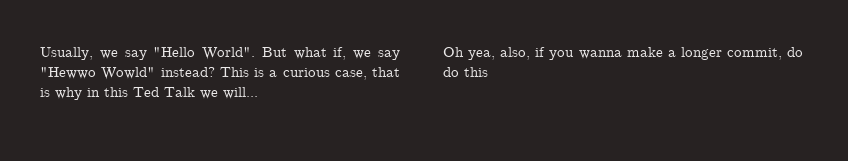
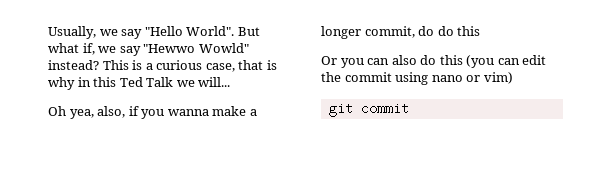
+ Or you can also do this (you can edit the commit using nano or vim)
+ git commit

